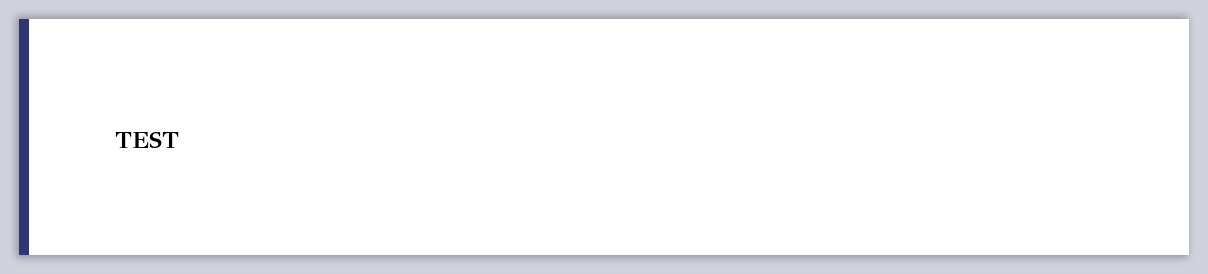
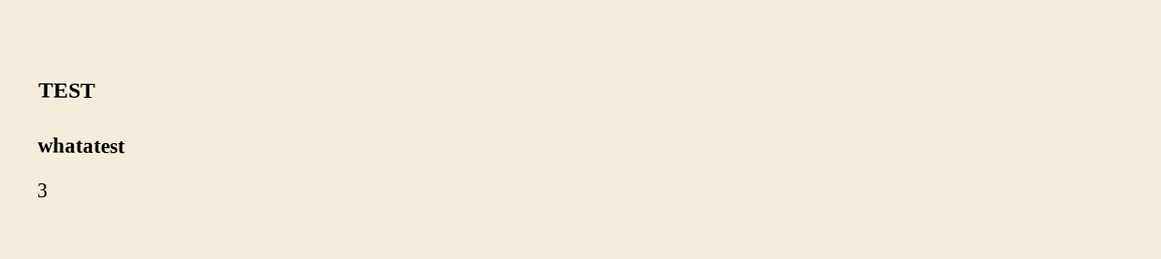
+ whatatest
+ 3

